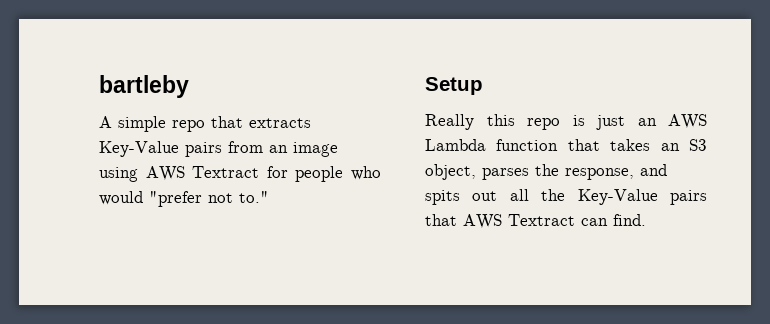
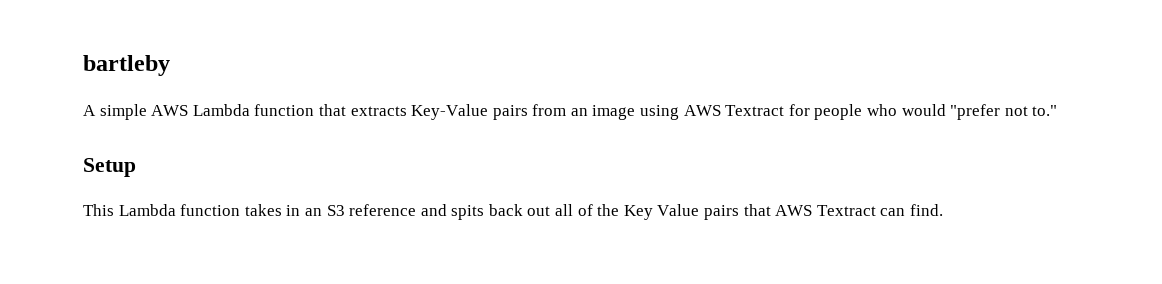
- A simple repo that extracts Key-Value pairs from an image using AWS Textract for people who would "prefer not to."
+ A simple AWS Lambda function that extracts Key-Value pairs from an image using AWS Textract for people who would "prefer not to."
- Really this repo is just an AWS Lambda function that takes an S3 object, parses the response, and spits out all the Key-Value pairs that AWS Textract can find.
+ This Lambda function takes in an S3 reference and spits back out all of the Key Value pairs that AWS Textract can find.

